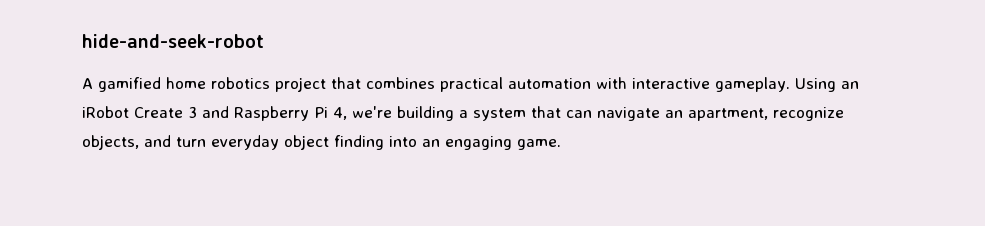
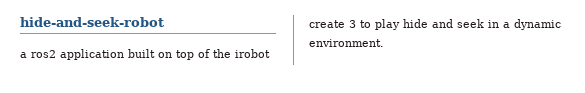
- A gamified home robotics project that combines practical automation with interactive gameplay. Using an iRobot Create 3 and Raspberry Pi 4, we're building a system that can navigate an apartment, recognize objects, and turn everyday object finding into an engaging game.
+ a ros2 application built on top of the irobot create 3 to play hide and seek in a dynamic environment.

